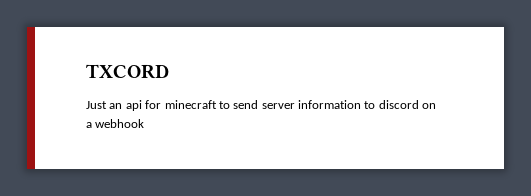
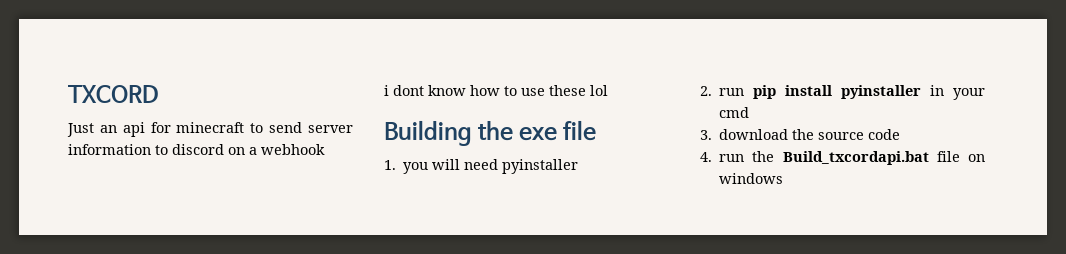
+ i dont know how to use these lol
+ Building the exe file
+ 1. you will need pyinstaller
+ 2. run pip install pyinstaller in your cmd
+ 3. download the source code
+ 4. run the Build_txcordapi.bat file on windows

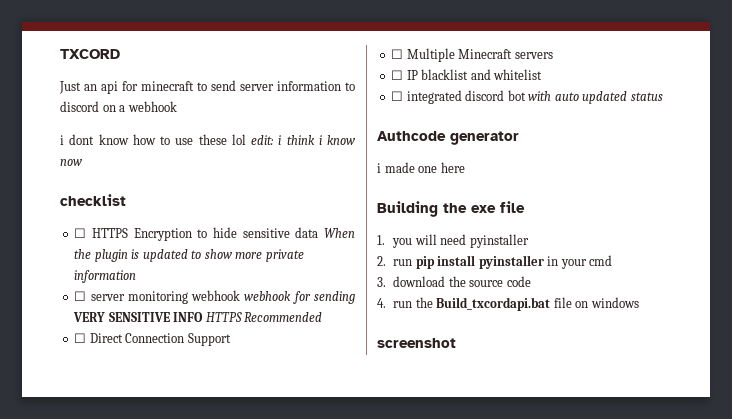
- i dont know how to use these lol
+ i dont know how to use these lol edit: i think i know now
+ checklist
+ ☐ HTTPS Encryption to hide sensitive data When the plugin is updated to show more private information
+ ☐ server monitoring webhook webhook for sending VERY SENSITIVE INFO HTTPS Recommended
+ ☐ Direct Connection Support
+ ☐ Multiple Minecraft servers
+ ☐ IP blacklist and whitelist
+ ☐ integrated discord bot with auto updated status
+ Authcode generator
+ i made one here
+ screenshot

